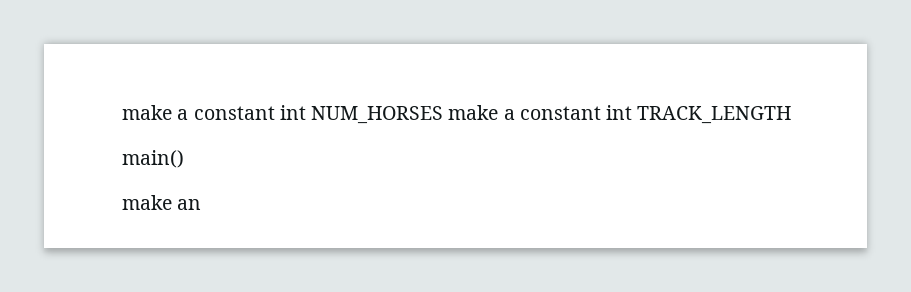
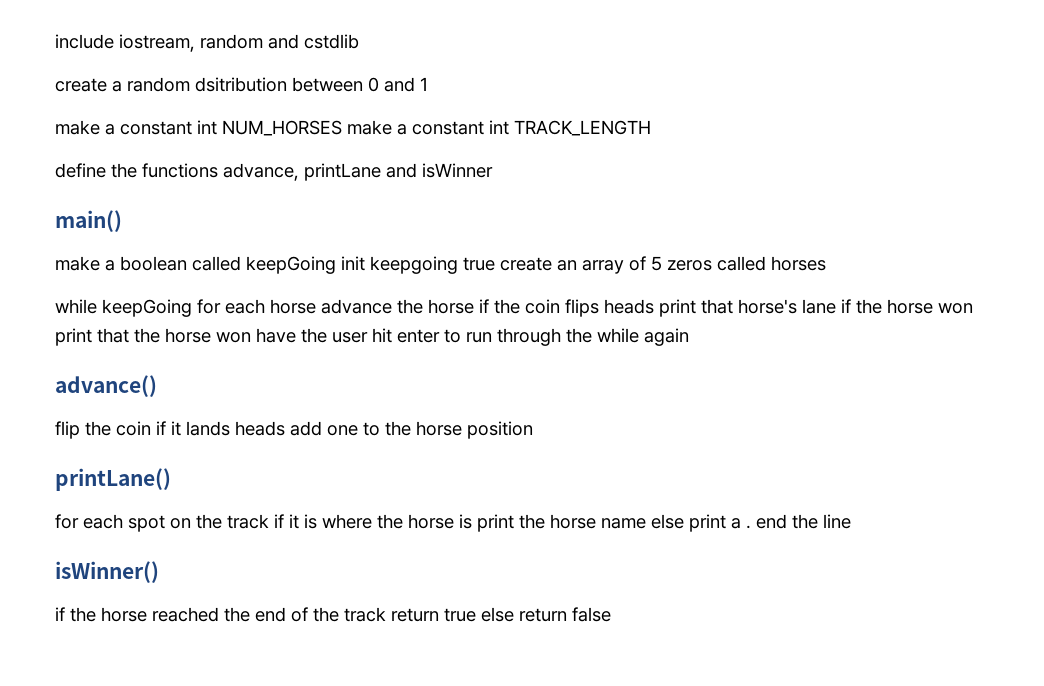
+ include iostream, random and cstdlib
+ create a random dsitribution between 0 and 1
+ define the functions advance, printLane and isWinner
  main()
- make an
+ make a boolean called keepGoing init keepgoing true create an array of 5 zeros called horses
+ while keepGoing for each horse advance the horse if the coin flips heads print that horse's lane if the horse won print that the horse won have the user hit enter to run through the while again
+ advance()
+ flip the coin if it lands heads add one to the horse position
+ printLane()
+ for each spot on the track if it is where the horse is print the horse name else print a . end the line
+ isWinner()
+ if the horse reached the end of the track return true else return false

